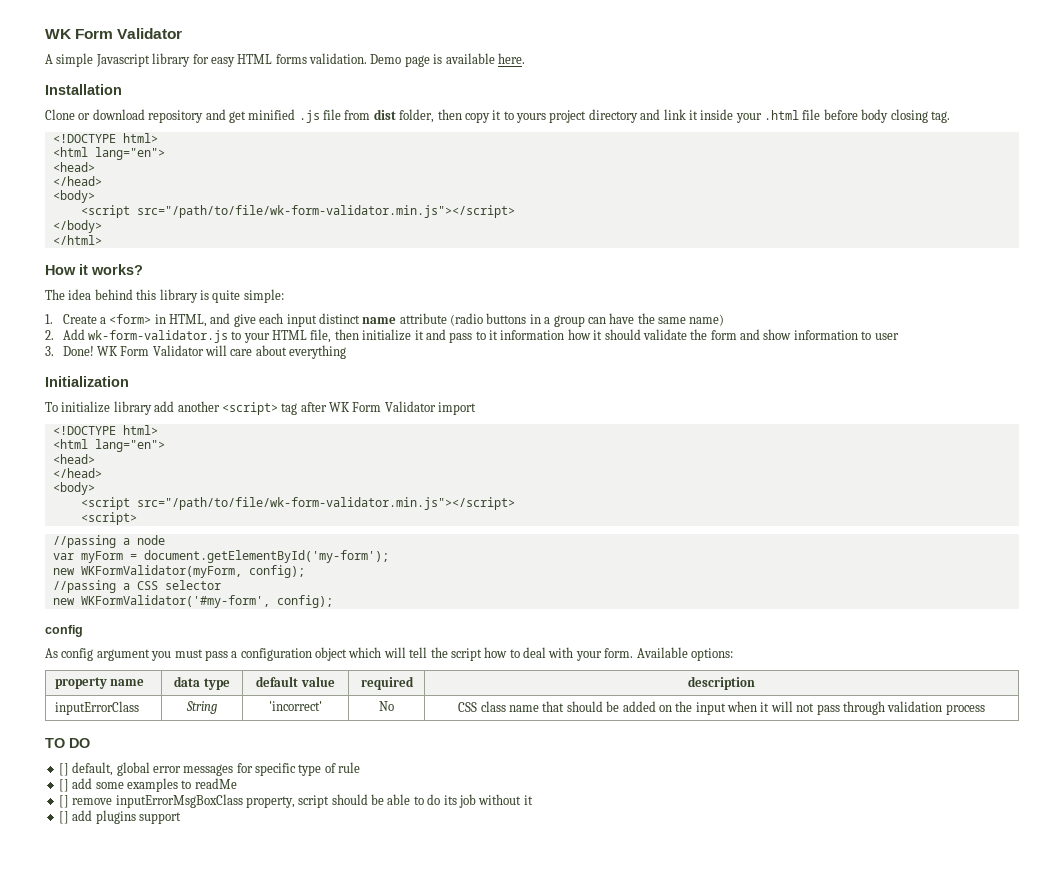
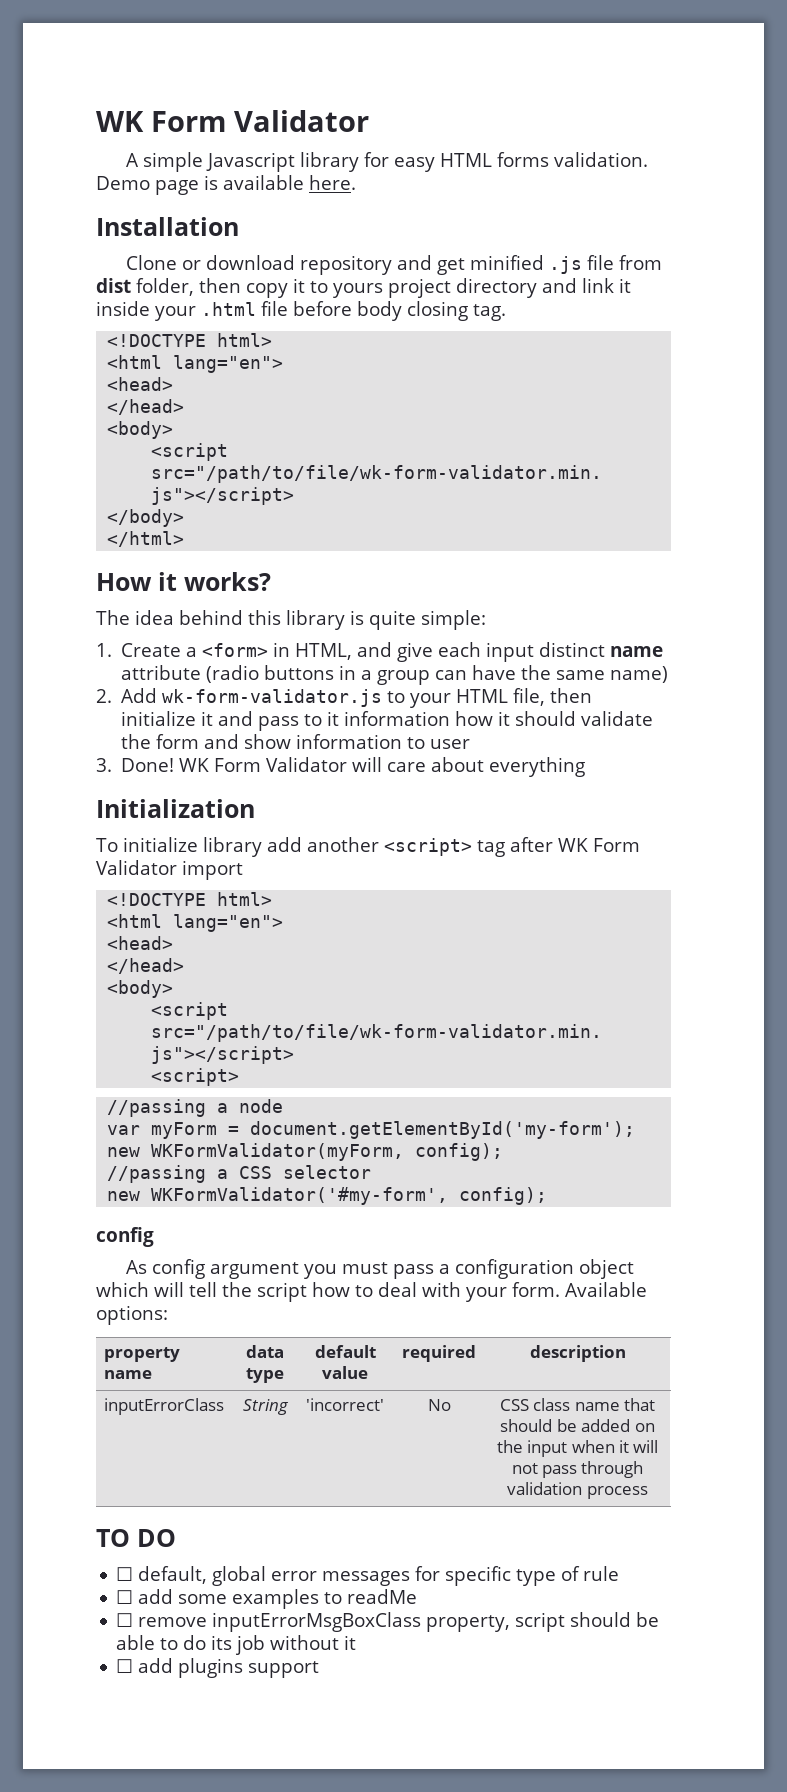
- [] default, global error messages for specific type of rule
+ ☐ default, global error messages for specific type of rule
- [] add some examples to readMe
+ ☐ add some examples to readMe
- [] remove inputErrorMsgBoxClass property, script should be able to do its job without it
+ ☐ remove inputErrorMsgBoxClass property, script should be able to do its job without it
- [] add plugins support
+ ☐ add plugins support

